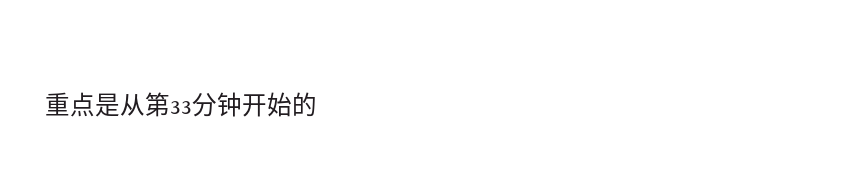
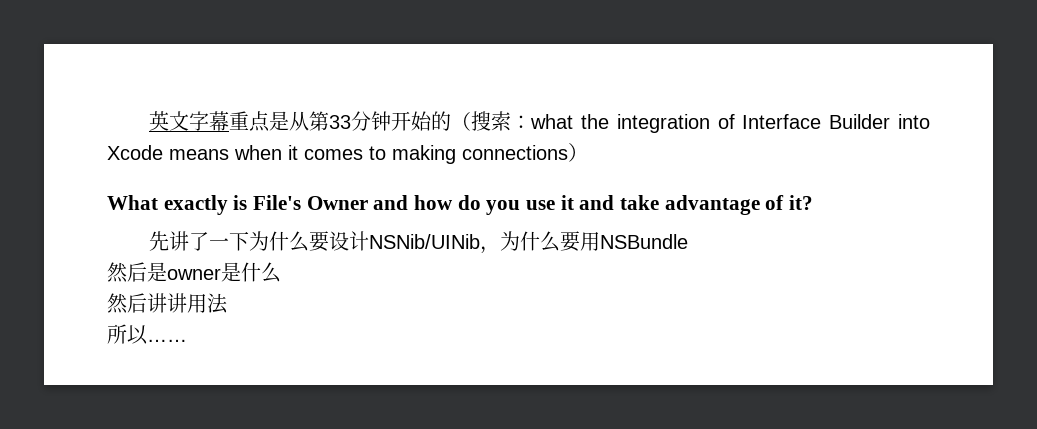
- 重点是从第33分钟开始的
+ 英文字幕重点是从第33分钟开始的（搜索：what the integration of Interface Builder into Xcode means when it comes to making connections）
+ What exactly is File's Owner and how do you use it and take advantage of it?
+ 先讲了一下为什么要设计NSNib/UINib，为什么要用NSBundle
+ 然后是owner是什么
+ 然后讲讲用法
+ 所以……

